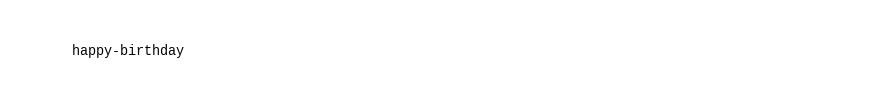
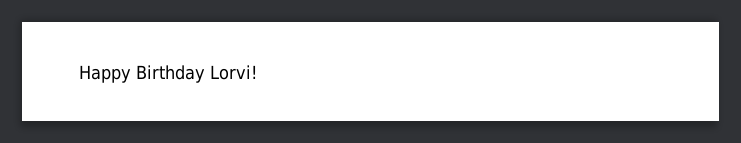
- happy-birthday
+ Happy Birthday Lorvi!

